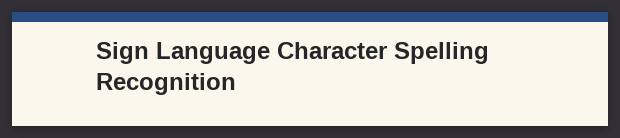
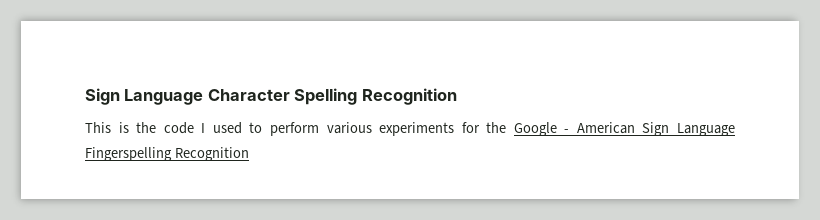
+ This is the code I used to perform various experiments for the Google - American Sign Language Fingerspelling Recognition

